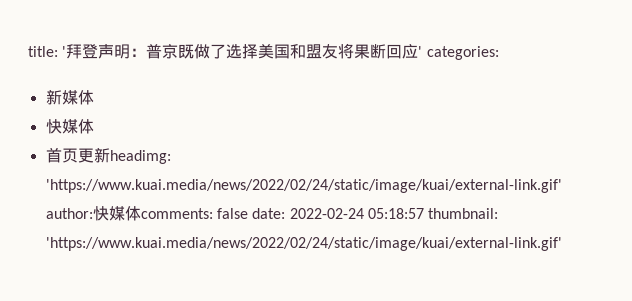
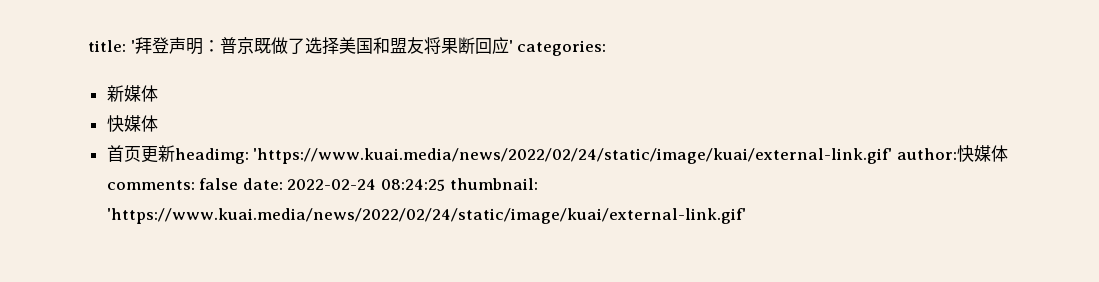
- 首页更新headimg: 'https://www.kuai.media/news/2022/02/24/static/image/kuai/external-link.gif' author:快媒体comments: false date: 2022-02-24 05:18:57 thumbnail: 'https://www.kuai.media/news/2022/02/24/static/image/kuai/external-link.gif'
+ 首页更新headimg: 'https://www.kuai.media/news/2022/02/24/static/image/kuai/external-link.gif' author:快媒体comments: false date: 2022-02-24 08:24:25 thumbnail: 'https://www.kuai.media/news/2022/02/24/static/image/kuai/external-link.gif'

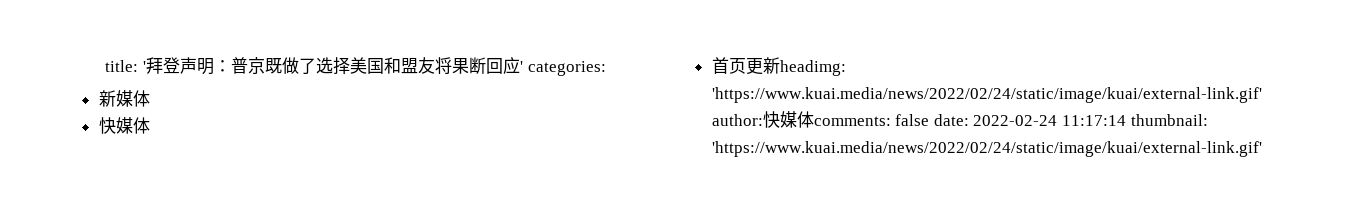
- 首页更新headimg: 'https://www.kuai.media/news/2022/02/24/static/image/kuai/external-link.gif' author:快媒体comments: false date: 2022-02-24 08:24:25 thumbnail: 'https://www.kuai.media/news/2022/02/24/static/image/kuai/external-link.gif'
+ 首页更新headimg: 'https://www.kuai.media/news/2022/02/24/static/image/kuai/external-link.gif' author:快媒体comments: false date: 2022-02-24 11:17:14 thumbnail: 'https://www.kuai.media/news/2022/02/24/static/image/kuai/external-link.gif'

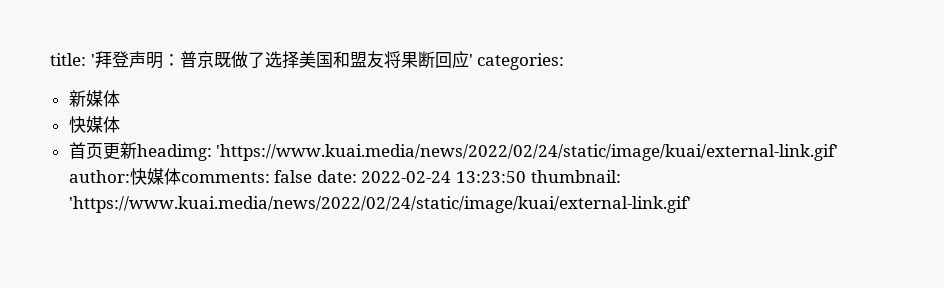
- 首页更新headimg: 'https://www.kuai.media/news/2022/02/24/static/image/kuai/external-link.gif' author:快媒体comments: false date: 2022-02-24 11:17:14 thumbnail: 'https://www.kuai.media/news/2022/02/24/static/image/kuai/external-link.gif'
+ 首页更新headimg: 'https://www.kuai.media/news/2022/02/24/static/image/kuai/external-link.gif' author:快媒体comments: false date: 2022-02-24 13:23:50 thumbnail: 'https://www.kuai.media/news/2022/02/24/static/image/kuai/external-link.gif'

